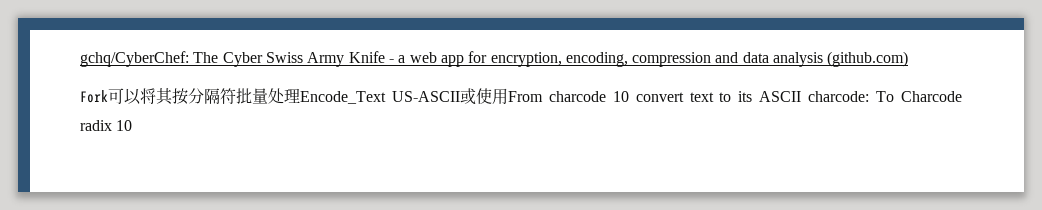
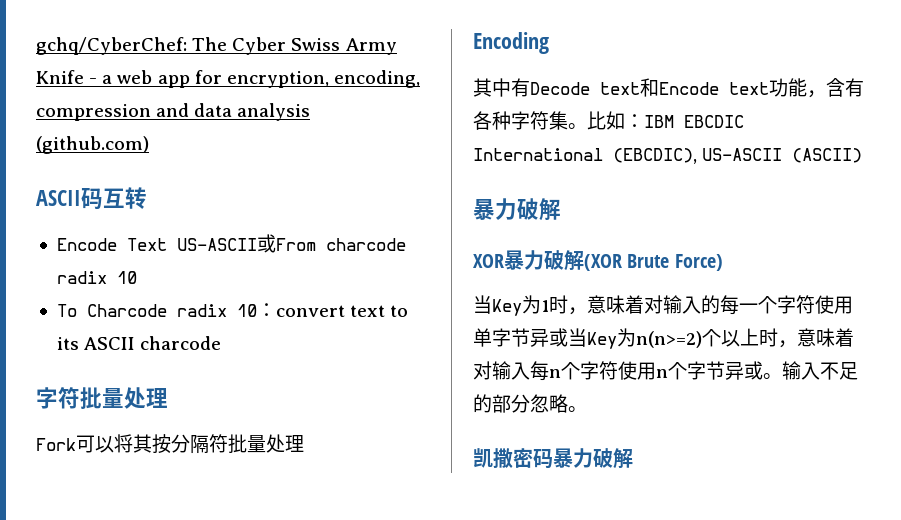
+ ASCII码互转
+ Encode Text US-ASCII或From charcode radix 10
+ To Charcode radix 10：convert text to its ASCII charcode
+ 字符批量处理
- Fork可以将其按分隔符批量处理Encode_Text US-ASCII或使用From charcode 10 convert text to its ASCII charcode: To Charcode radix 10
+ Fork可以将其按分隔符批量处理
+ Encoding
+ 其中有Decode text和Encode text功能，含有各种字符集。比如：IBM EBCDIC International (EBCDIC), US-ASCII (ASCII)
+ 暴力破解
+ XOR暴力破解(XOR Brute Force)
+ 当Key为1时，意味着对输入的每一个字符使用单字节异或当Key为n(n>=2)个以上时，意味着对输入每n个字符使用n个字节异或。输入不足的部分忽略。
+ 凯撒密码暴力破解

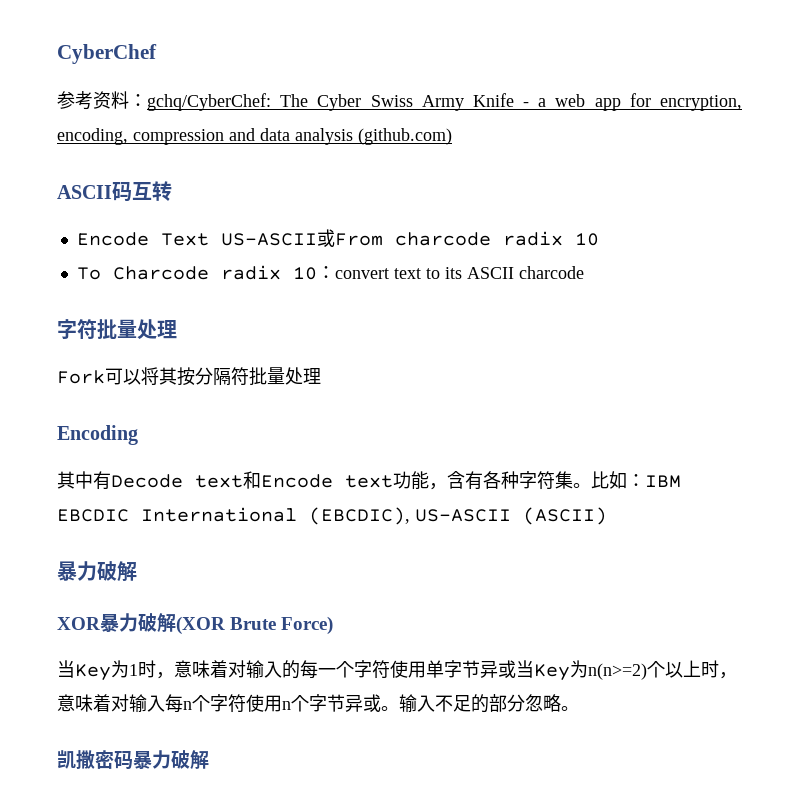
- gchq/CyberChef: The Cyber Swiss Army Knife - a web app for encryption, encoding, compression and data analysis (github.com)
+ CyberChef
+ 参考资料：gchq/CyberChef: The Cyber Swiss Army Knife - a web app for encryption, encoding, compression and data analysis (github.com)

